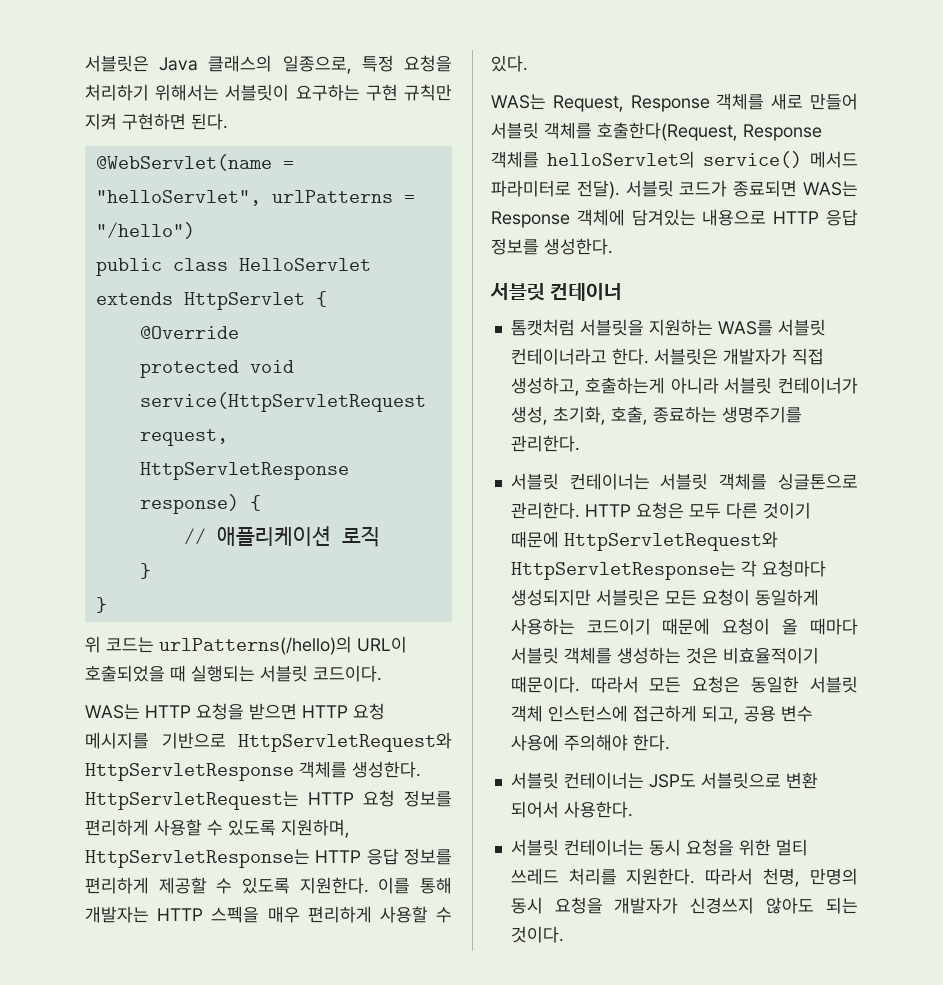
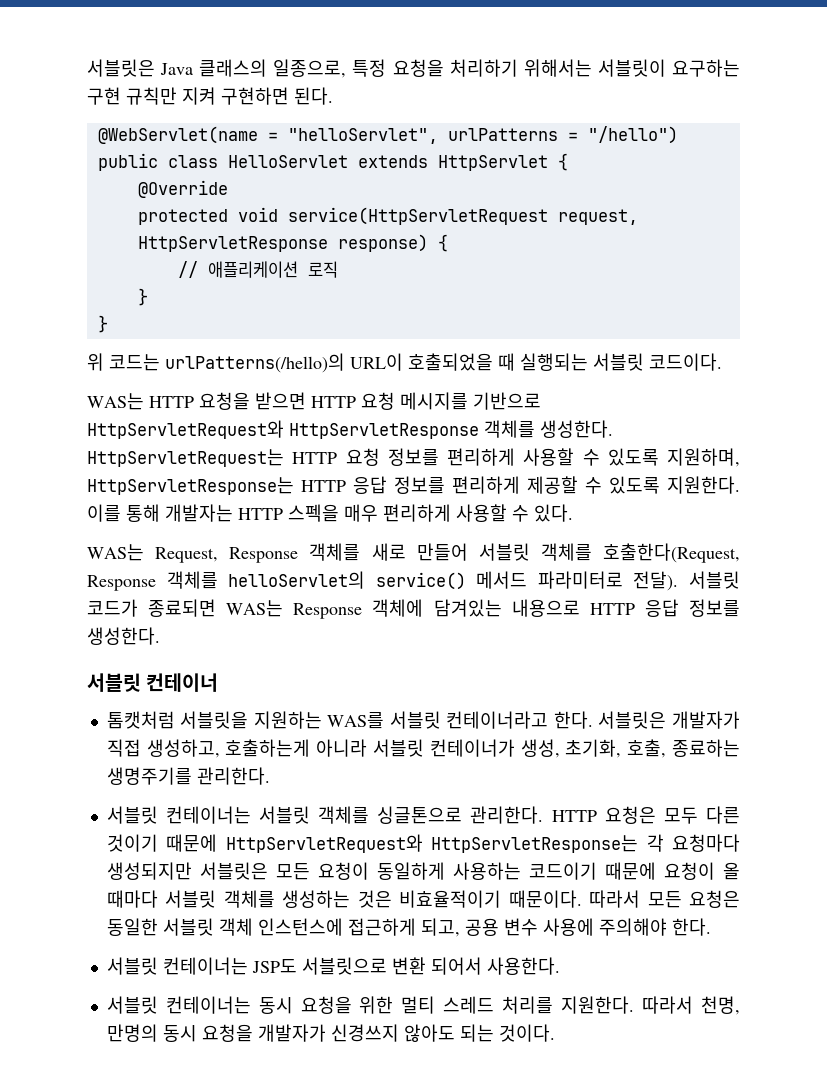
- 서블릿 컨테이너는 동시 요청을 위한 멀티 쓰레드 처리를 지원한다.
+ 서블릿 컨테이너는 동시 요청을 위한 멀티 스레드 처리를 지원한다.

